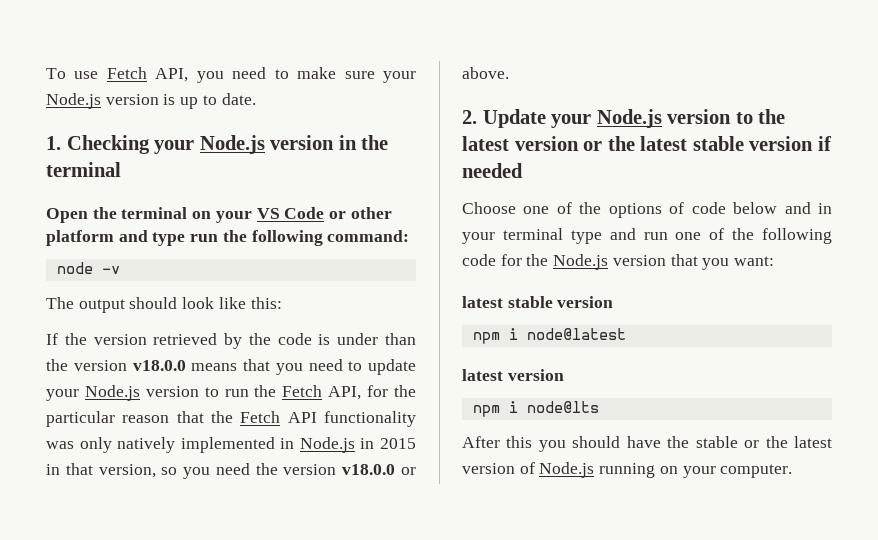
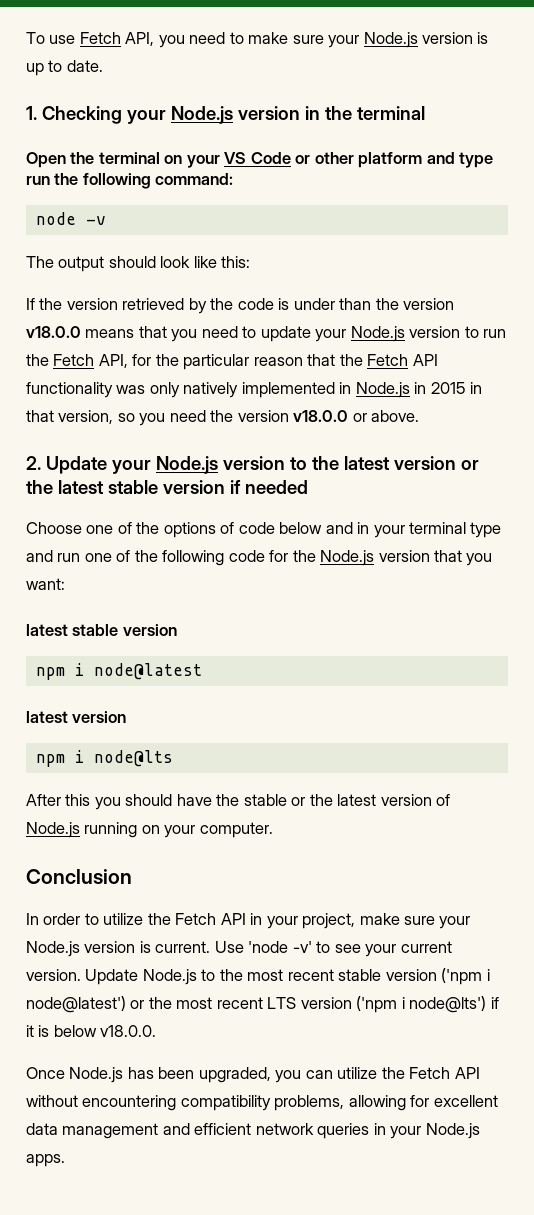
+ Conclusion
+ In order to utilize the Fetch API in your project, make sure your Node.js version is current. Use 'node -v' to see your current version. Update Node.js to the most recent stable version ('npm i node@latest') or the most recent LTS version ('npm i node@lts') if it is below v18.0.0.
+ Once Node.js has been upgraded, you can utilize the Fetch API without encountering compatibility problems, allowing for excellent data management and efficient network queries in your Node.js apps.

